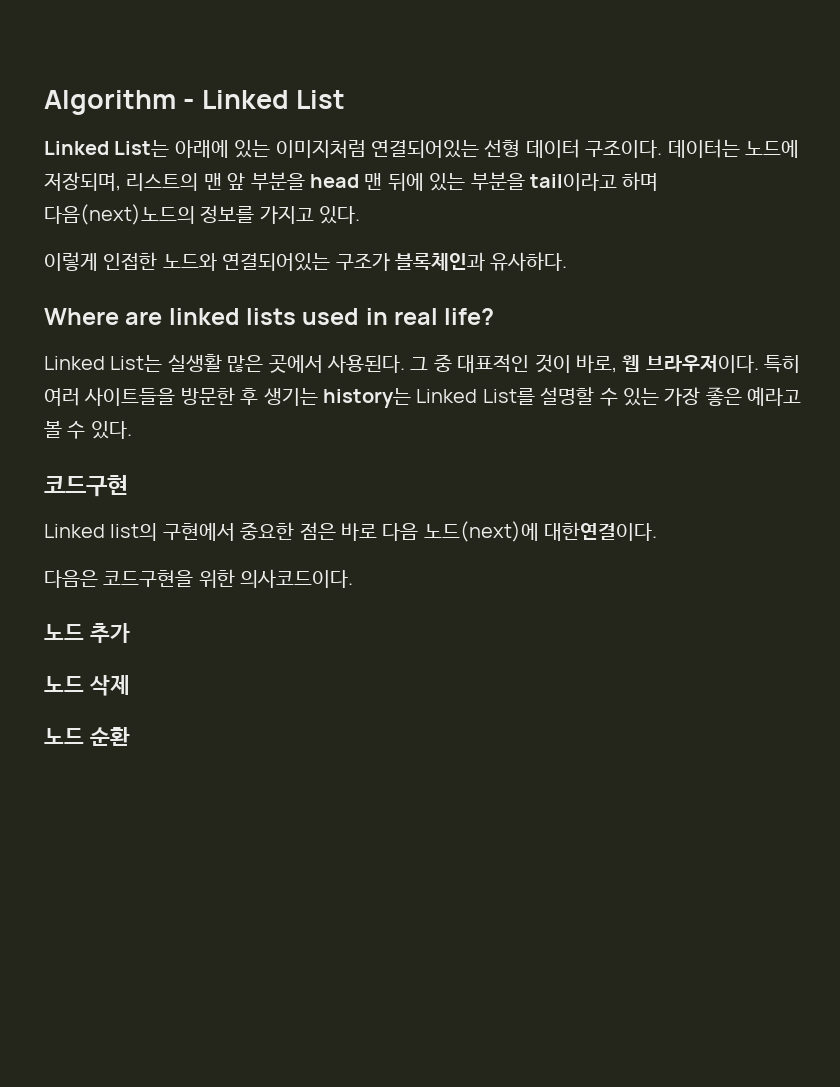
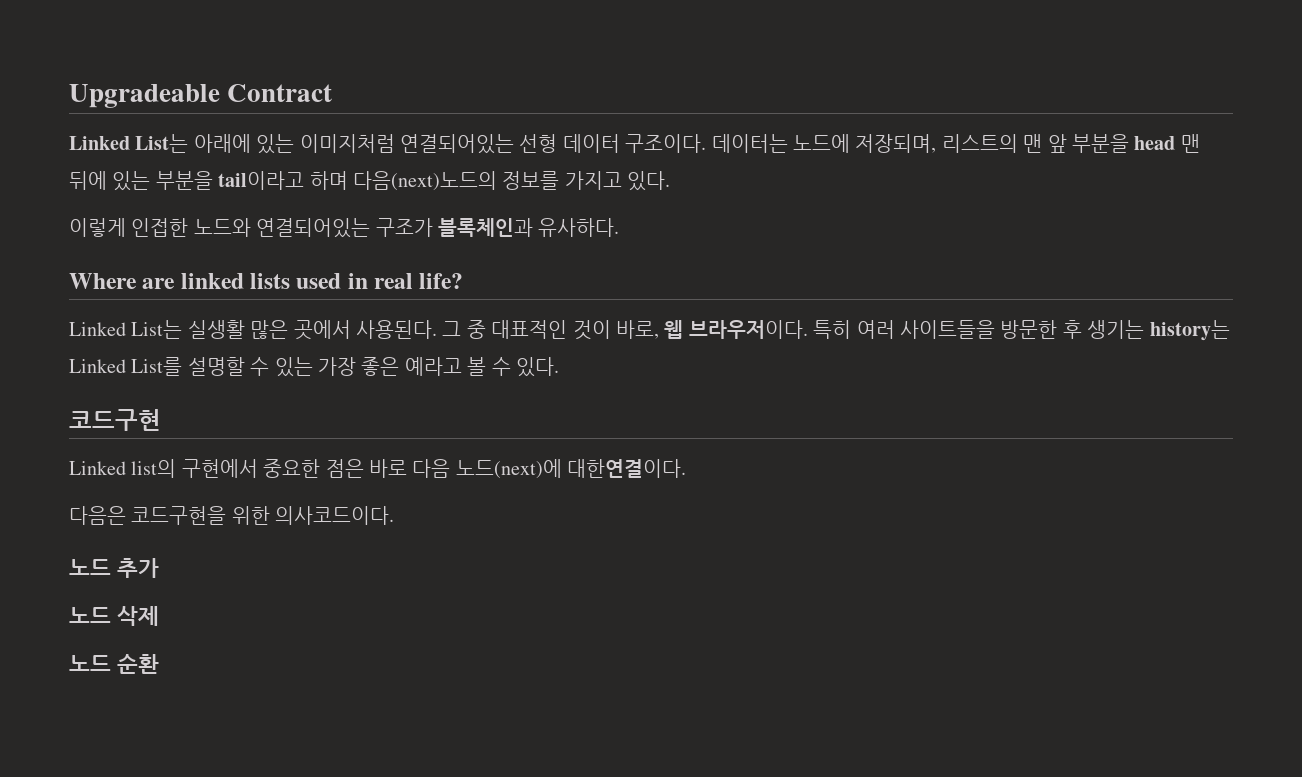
- Algorithm - Linked List
+ Upgradeable Contract

